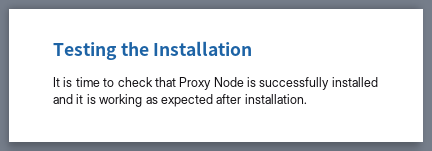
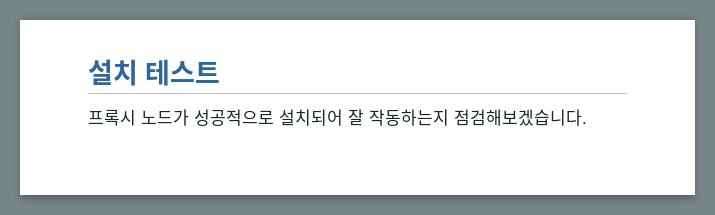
- Testing the Installation
- It is time to check that Proxy Node is successfully installed and it is working as expected after installation.
+ 설치 테스트
+ 프록시 노드가 성공적으로 설치되어 잘 작동하는지 점검해보겠습니다.

